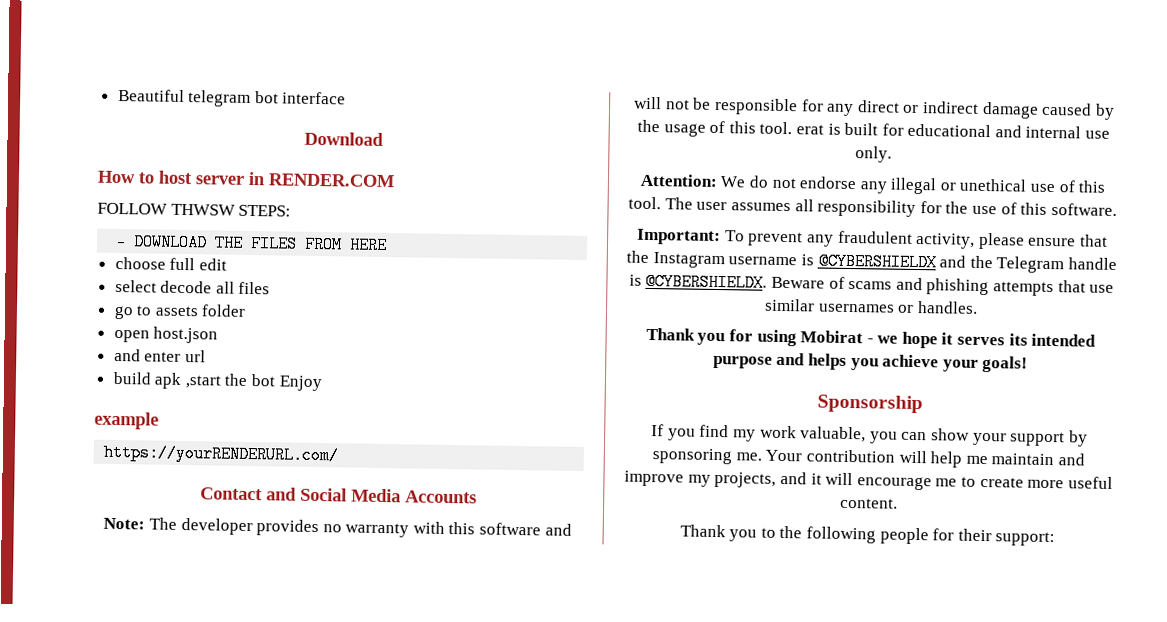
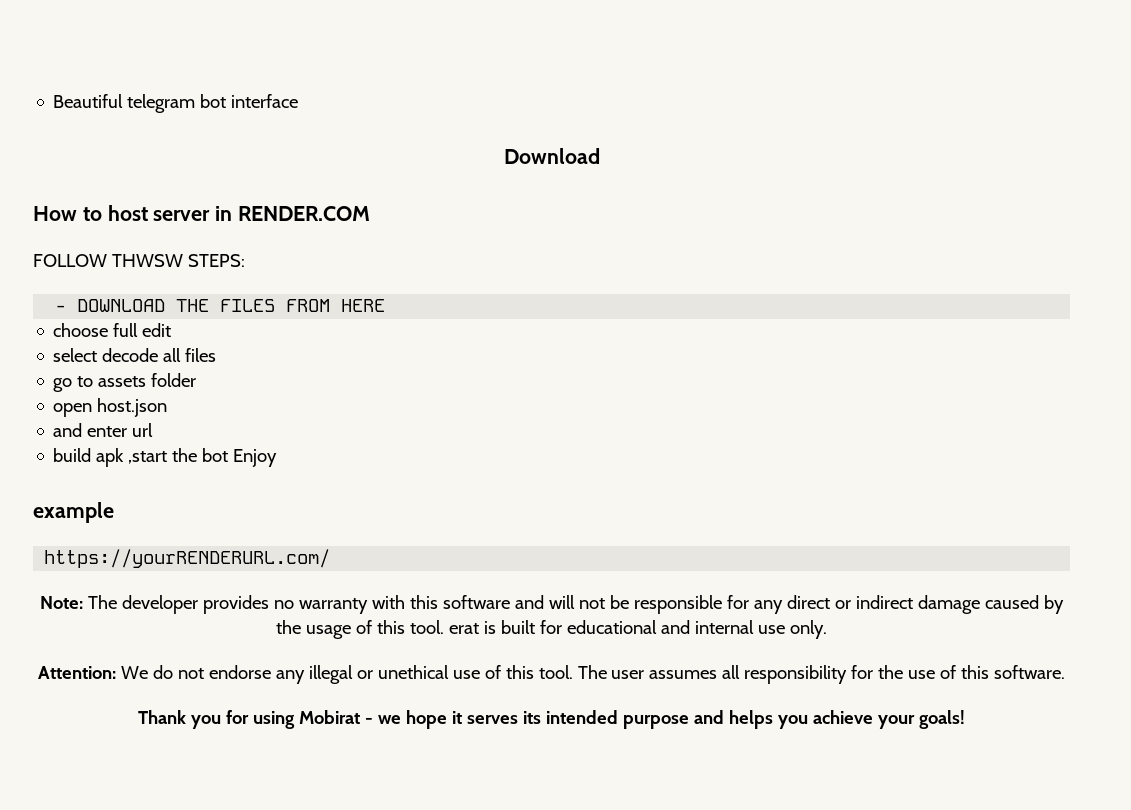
- Contact and Social Media Accounts
- Important: To prevent any fraudulent activity, please ensure that the Instagram username is @CYBERSHIELDX and the Telegram handle is @CYBERSHIELDX. Beware of scams and phishing attempts that use similar usernames or handles.
- Sponsorship
- If you find my work valuable, you can show your support by sponsoring me. Your contribution will help me maintain and improve my projects, and it will encourage me to create more useful content.
- Thank you to the following people for their support:

